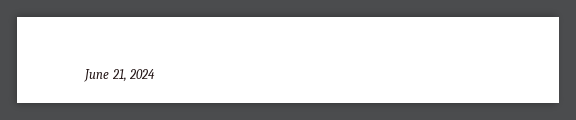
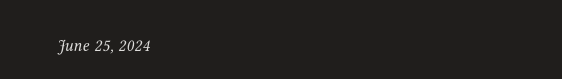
- June 21, 2024
+ June 25, 2024

